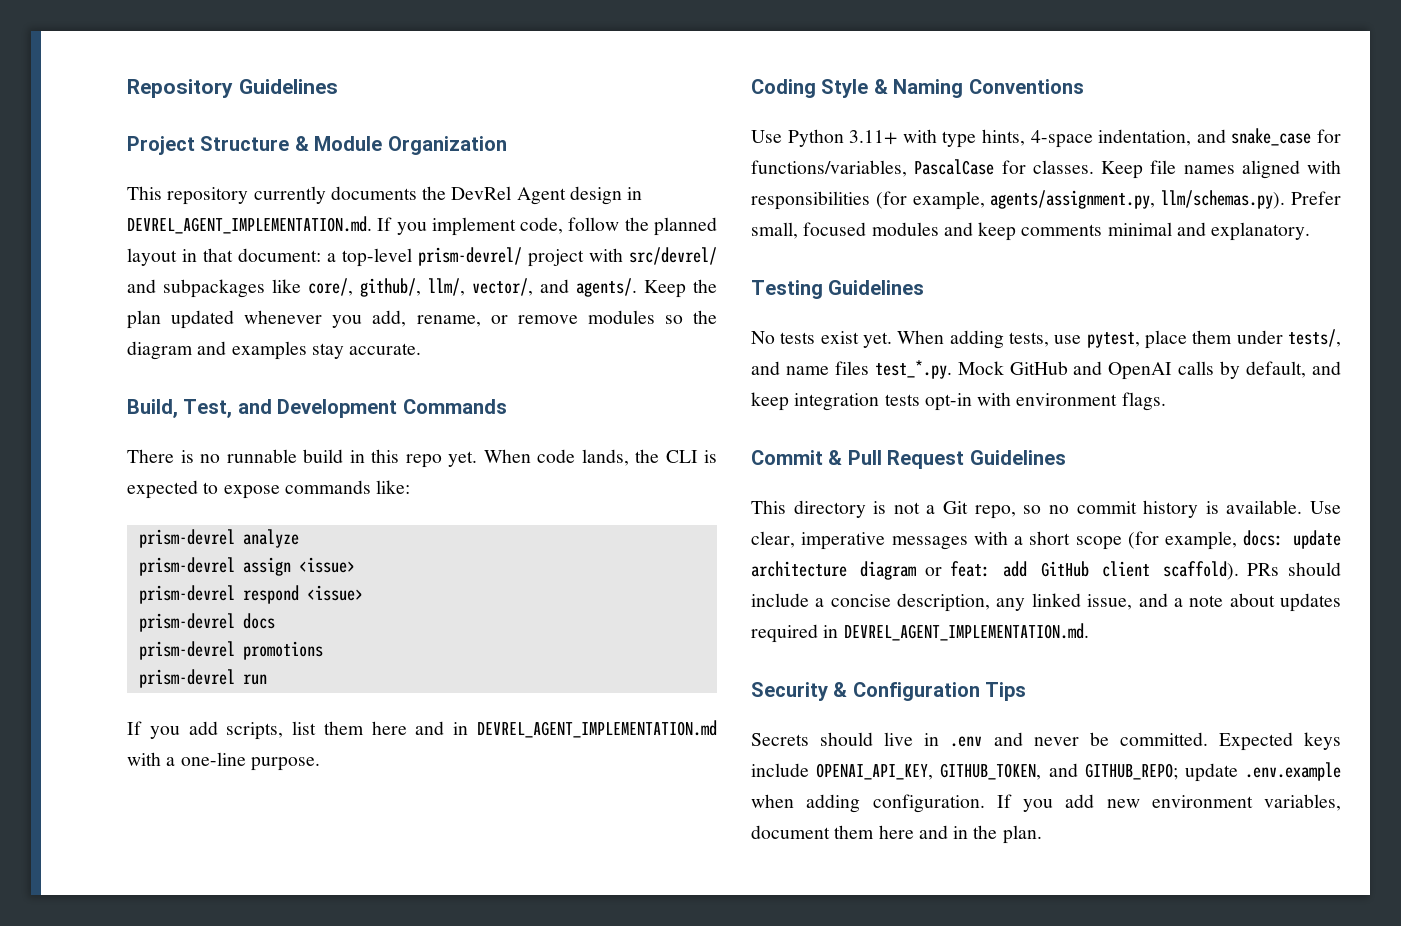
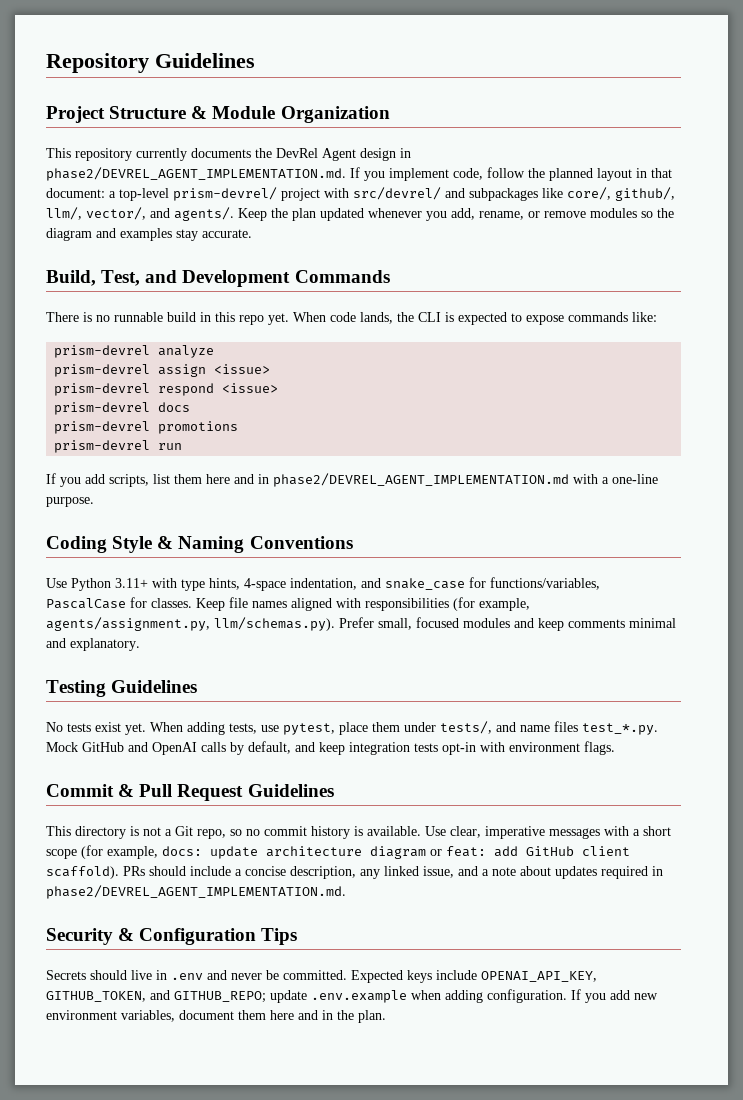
- This repository currently documents the DevRel Agent design in DEVREL_AGENT_IMPLEMENTATION.md. If you implement code, follow the planned layout in that document: a top-level prism-devrel/ project with src/devrel/ and subpackages like core/, github/, llm/, vector/, and agents/.
+ This repository currently documents the DevRel Agent design in phase2/DEVREL_AGENT_IMPLEMENTATION.md. If you implement code, follow the planned layout in that document: a top-level prism-devrel/ project with src/devrel/ and subpackages like core/, github/, llm/, vector/, and agents/.
- If you add scripts, list them here and in DEVREL_AGENT_IMPLEMENTATION.md with a one-line purpose.
+ If you add scripts, list them here and in phase2/DEVREL_AGENT_IMPLEMENTATION.md with a one-line purpose.
- PRs should include a concise description, any linked issue, and a note about updates required in DEVREL_AGENT_IMPLEMENTATION.md.
+ PRs should include a concise description, any linked issue, and a note about updates required in phase2/DEVREL_AGENT_IMPLEMENTATION.md.

